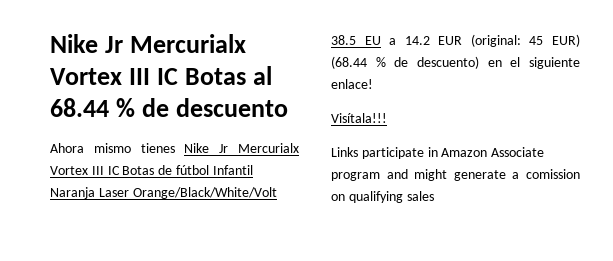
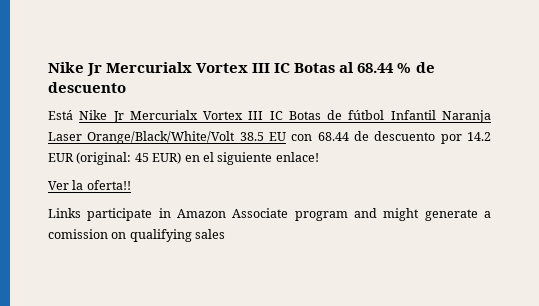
- Ahora mismo tienes Nike Jr Mercurialx Vortex III IC Botas de fútbol Infantil Naranja Laser Orange/Black/White/Volt 38.5 EU a 14.2 EUR (original: 45 EUR) (68.44 % de descuento) en el siguiente enlace!
+ Está Nike Jr Mercurialx Vortex III IC Botas de fútbol Infantil Naranja Laser Orange/Black/White/Volt 38.5 EU con 68.44 de descuento por 14.2 EUR (original: 45 EUR) en el siguiente enlace!
- Visítala!!!
+ Ver la oferta!!

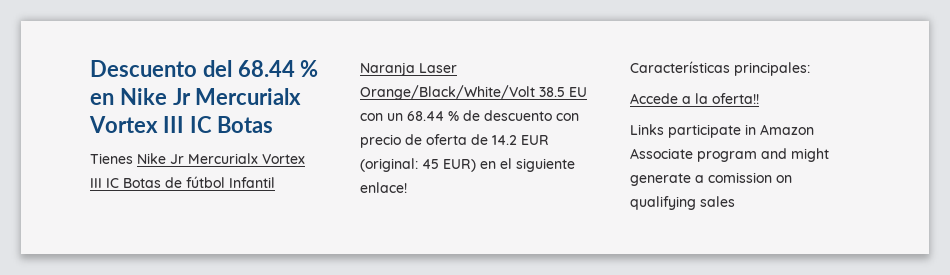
- Nike Jr Mercurialx Vortex III IC Botas al 68.44 % de descuento
- Está Nike Jr Mercurialx Vortex III IC Botas de fútbol Infantil Naranja Laser Orange/Black/White/Volt 38.5 EU con 68.44 de descuento por 14.2 EUR (original: 45 EUR) en el siguiente enlace!
+ Descuento del 68.44 % en Nike Jr Mercurialx Vortex III IC Botas
+ Tienes Nike Jr Mercurialx Vortex III IC Botas de fútbol Infantil Naranja Laser Orange/Black/White/Volt 38.5 EU con un 68.44 % de descuento con precio de oferta de 14.2 EUR (original: 45 EUR) en el siguiente enlace!
- Ver la oferta!!
+ Características principales:
+ Accede a la oferta!!

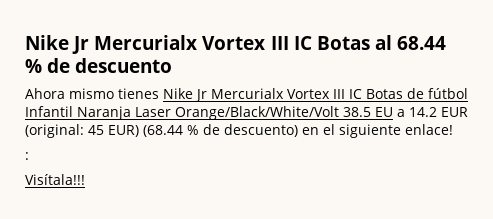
- Descuento del 68.44 % en Nike Jr Mercurialx Vortex III IC Botas
- Tienes Nike Jr Mercurialx Vortex III IC Botas de fútbol Infantil Naranja Laser Orange/Black/White/Volt 38.5 EU con un 68.44 % de descuento con precio de oferta de 14.2 EUR (original: 45 EUR) en el siguiente enlace!
+ Nike Jr Mercurialx Vortex III IC Botas al 68.44 % de descuento
+ Ahora mismo tienes Nike Jr Mercurialx Vortex III IC Botas de fútbol Infantil Naranja Laser Orange/Black/White/Volt 38.5 EU a 14.2 EUR (original: 45 EUR) (68.44 % de descuento) en el siguiente enlace!
- Características principales:
- Accede a la oferta!!
- Links participate in Amazon Associate program and might generate a comission on qualifying sales
+ :
+ Visítala!!!

